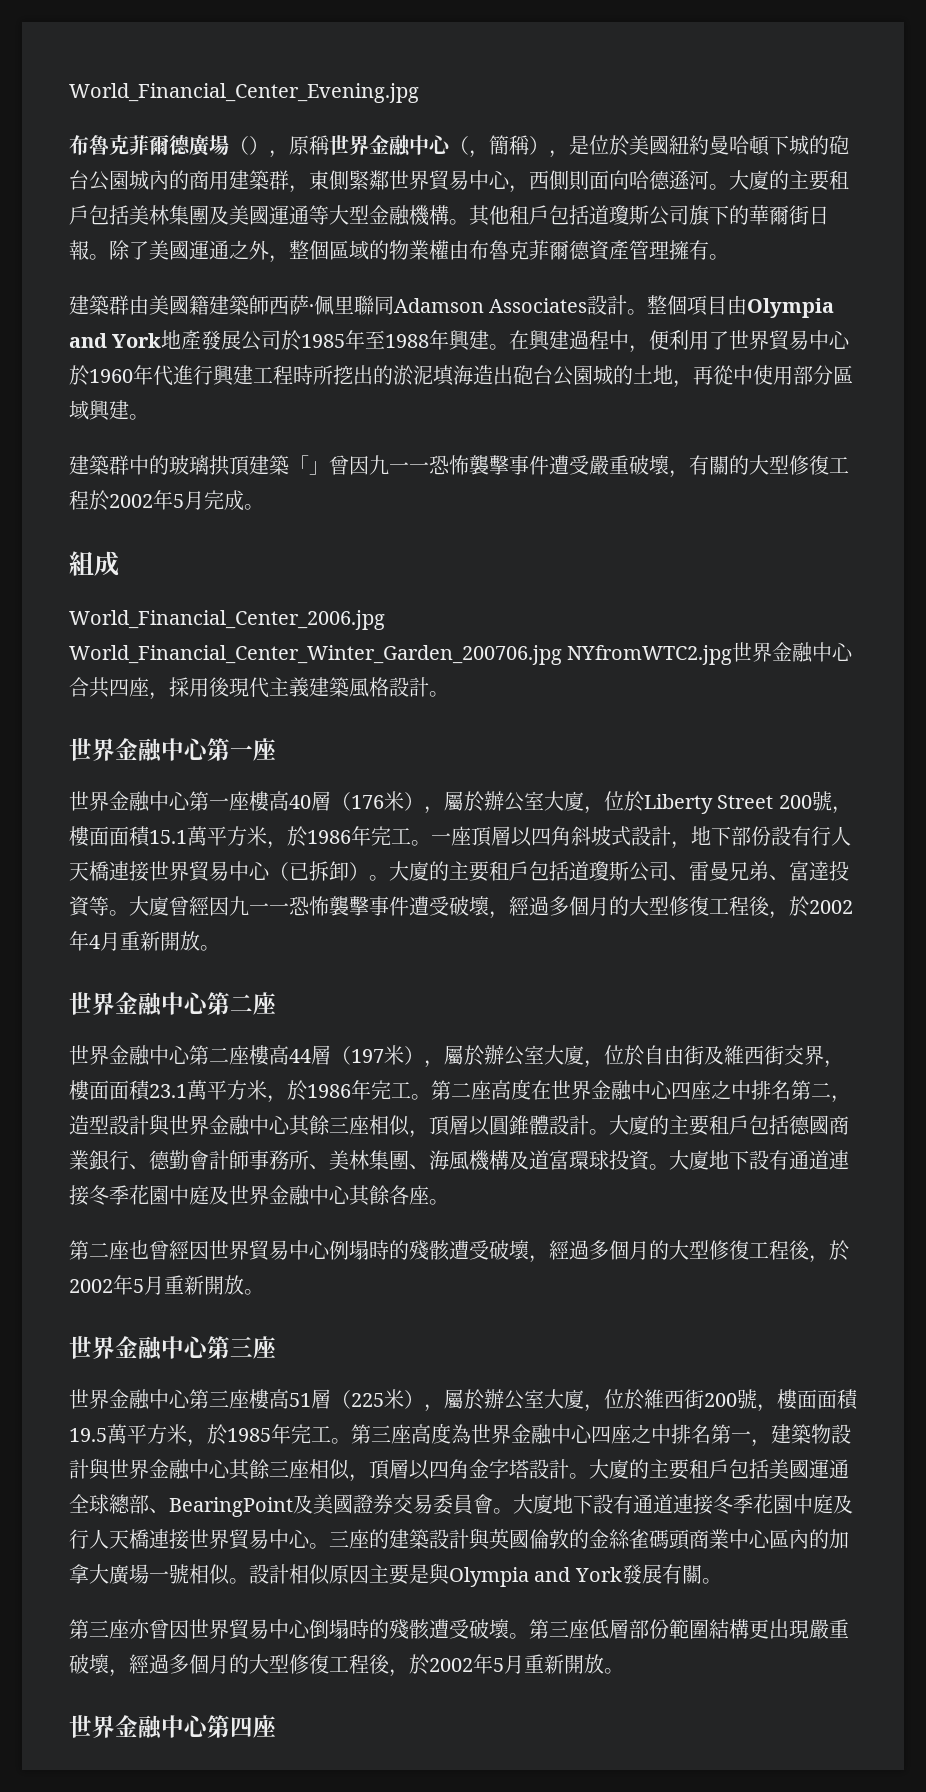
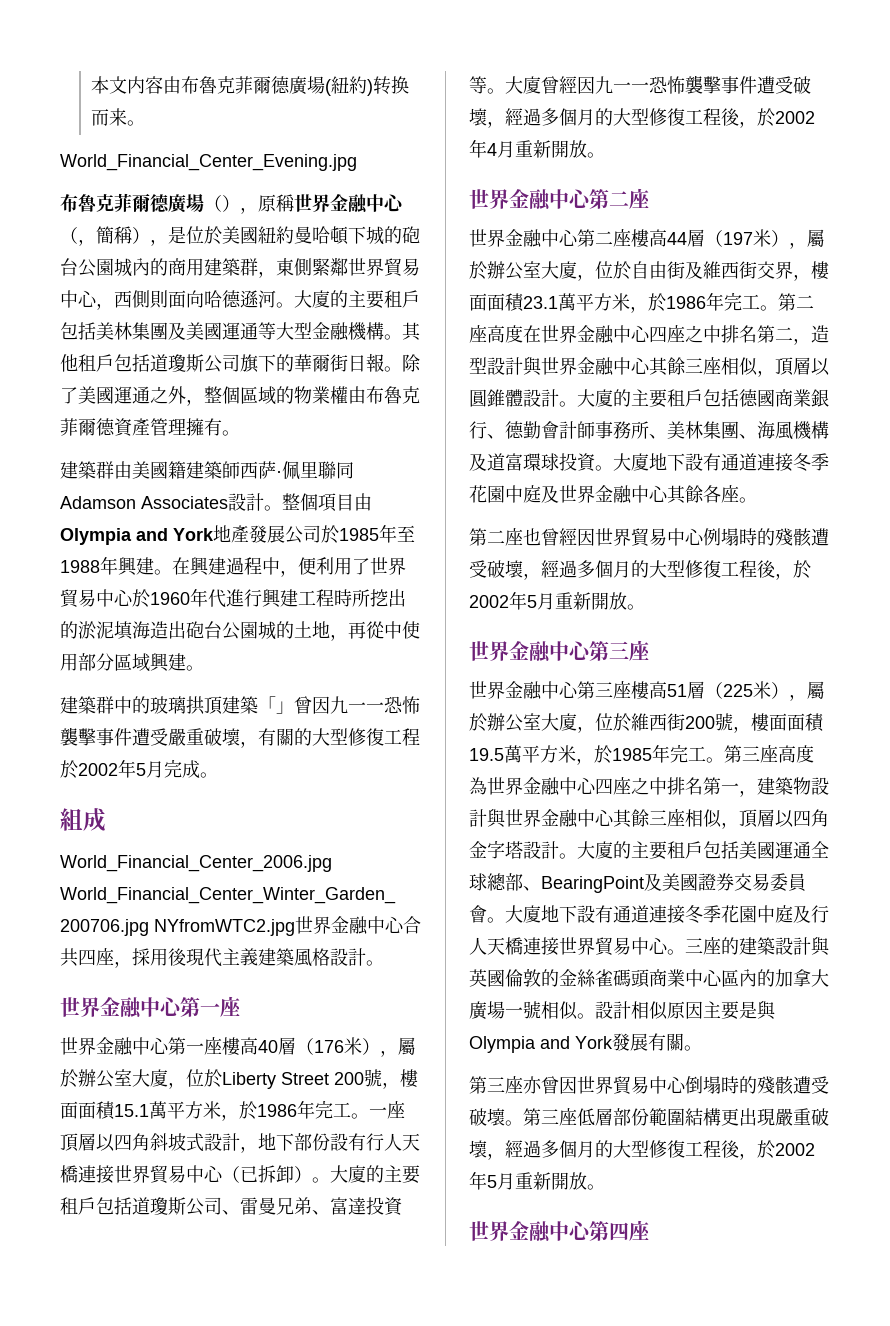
+ 本文内容由布魯克菲爾德廣場(紐約)转换而来。

